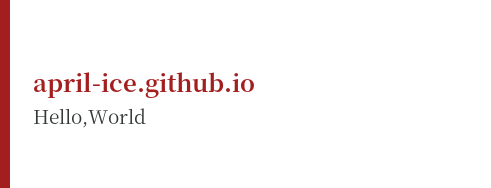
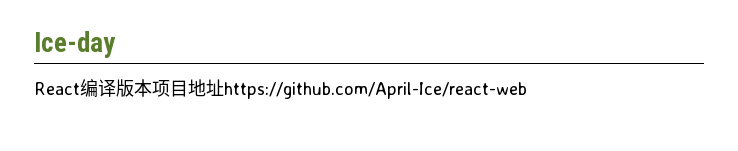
- april-ice.github.io
- Hello,World
+ Ice-day
+ React编译版本项目地址https://github.com/April-Ice/react-web

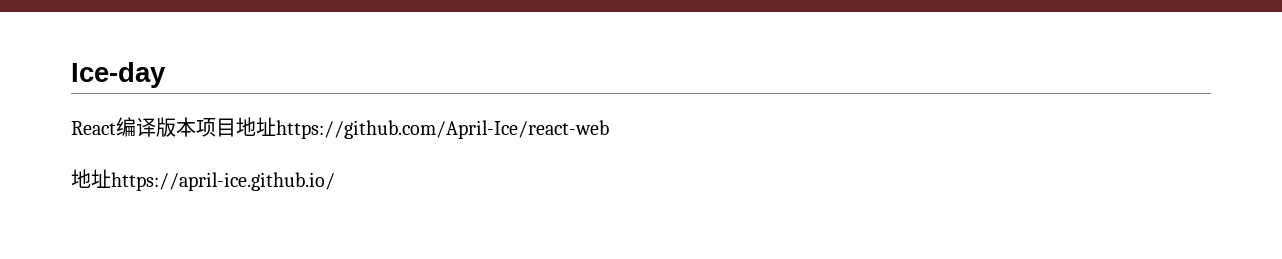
+ 地址https://april-ice.github.io/

